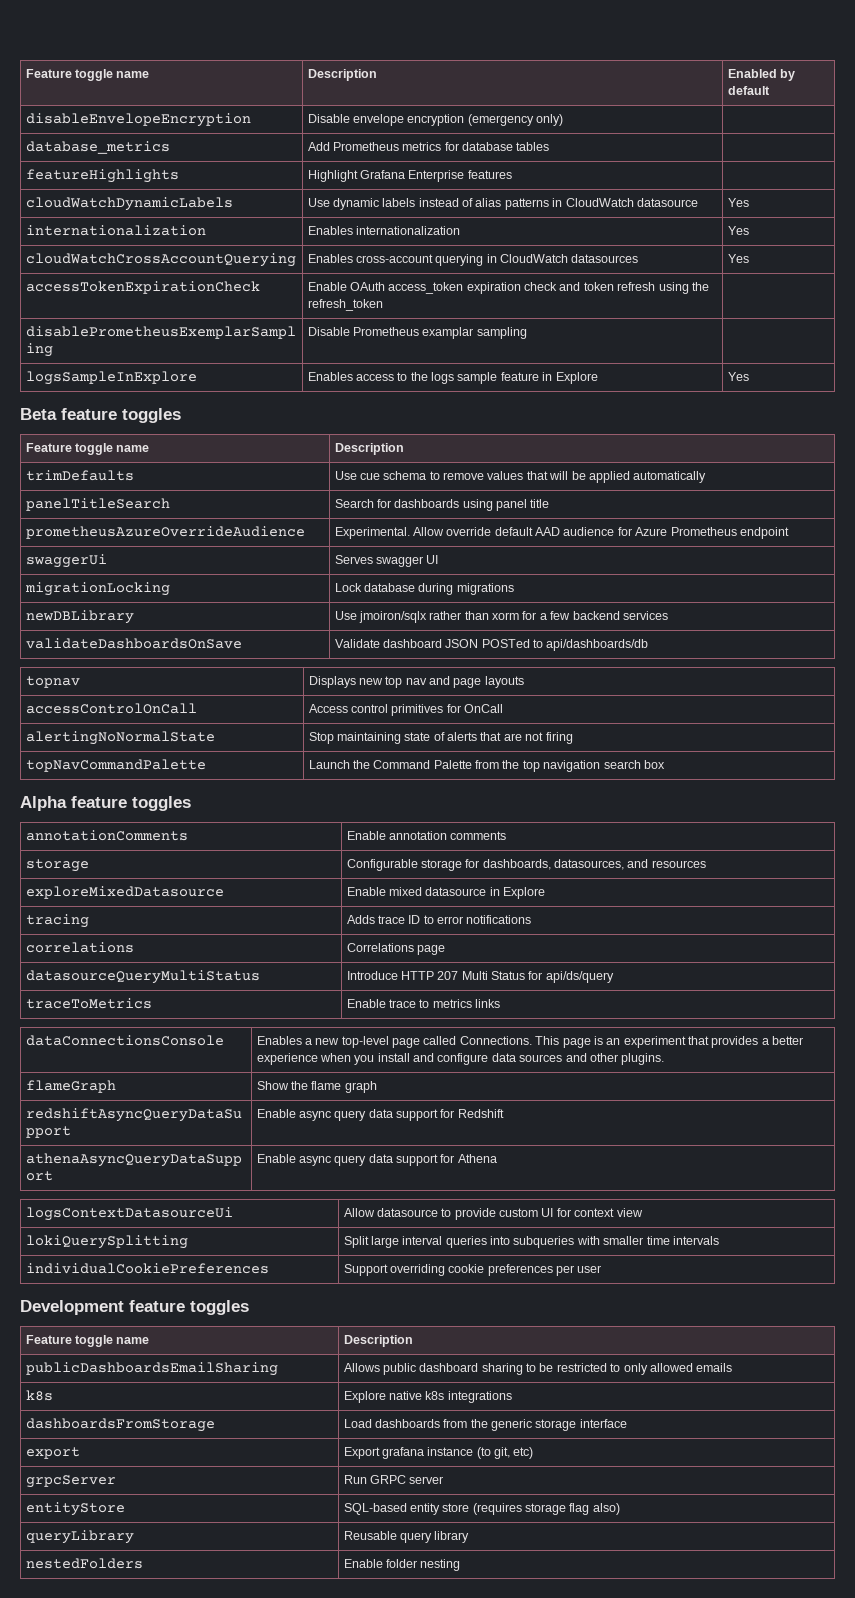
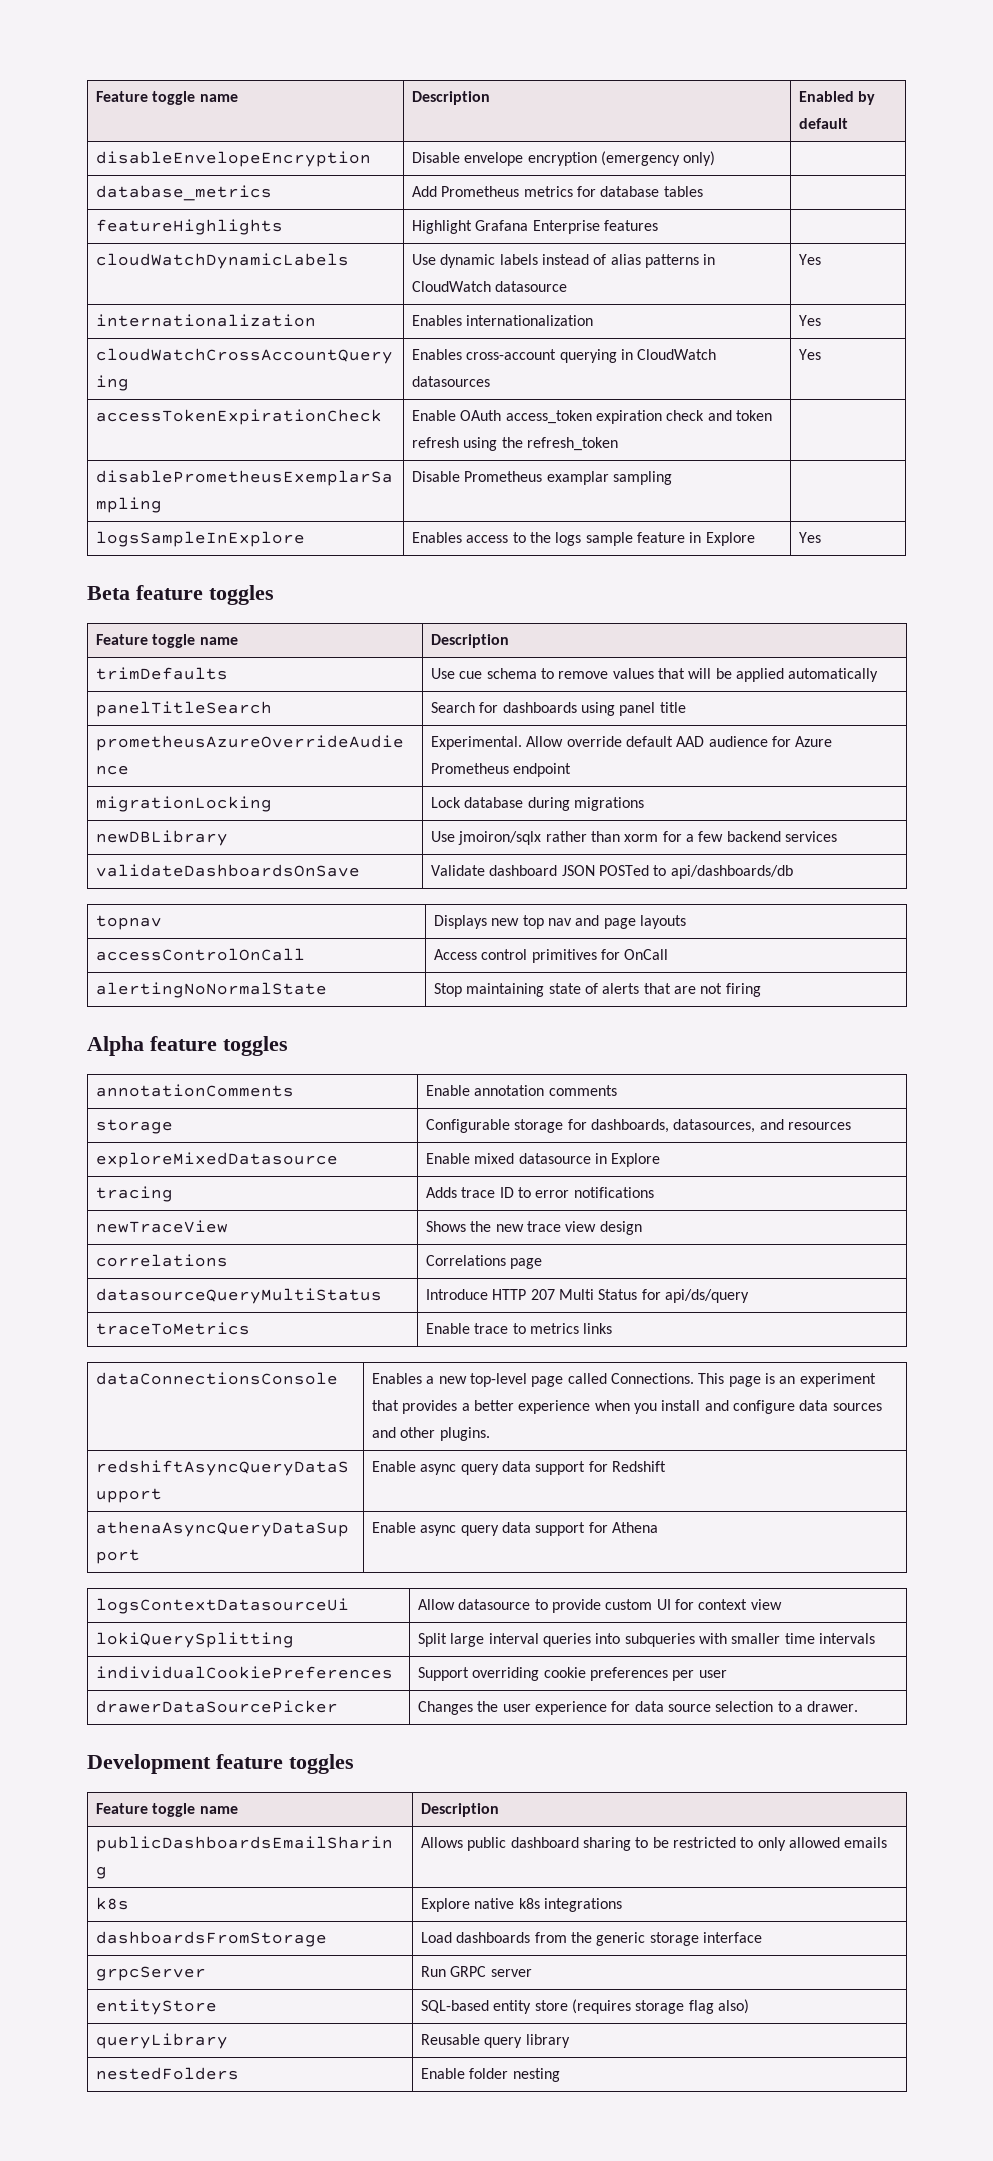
- swaggerUi | Serves swagger UI
- topNavCommandPalette | Launch the Command Palette from the top navigation search box
+ newTraceView | Shows the new trace view design
- flameGraph | Show the flame graph
+ drawerDataSourcePicker | Changes the user experience for data source selection to a drawer.
- export | Export grafana instance (to git, etc)

